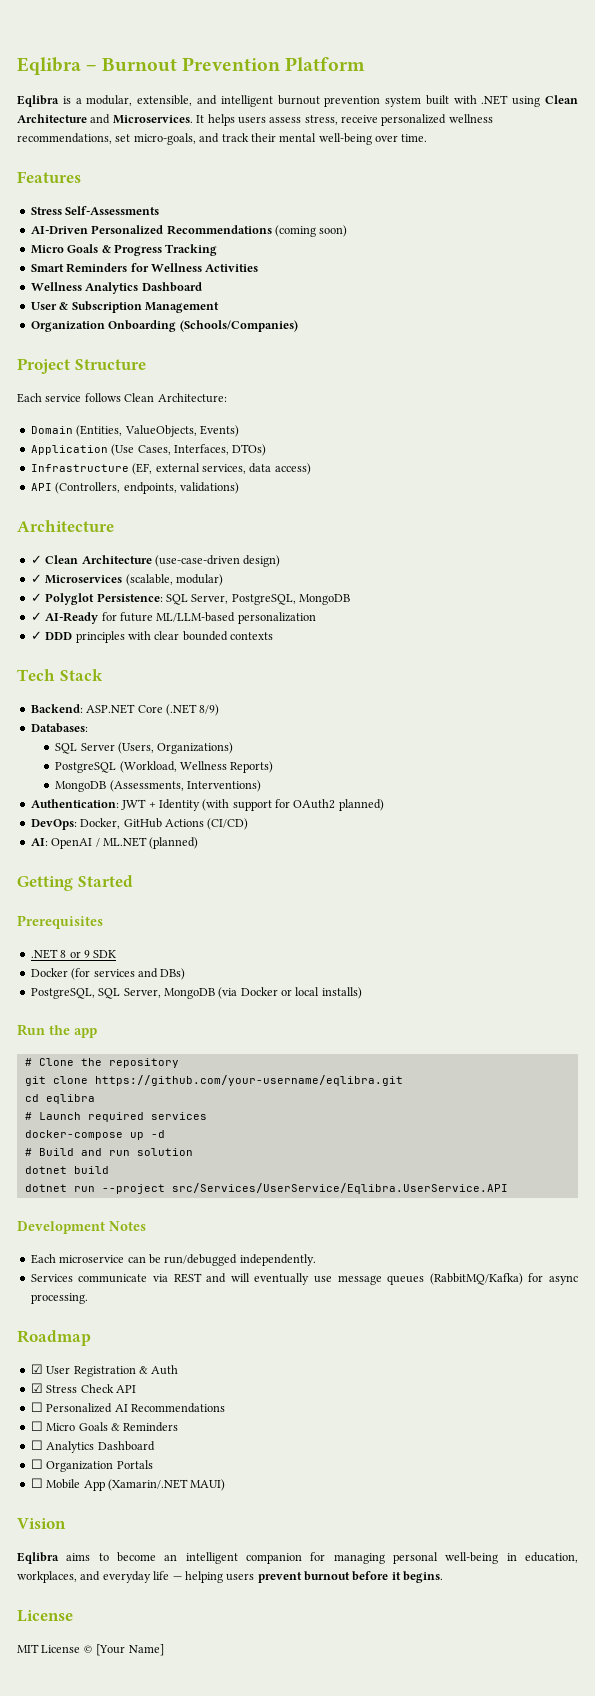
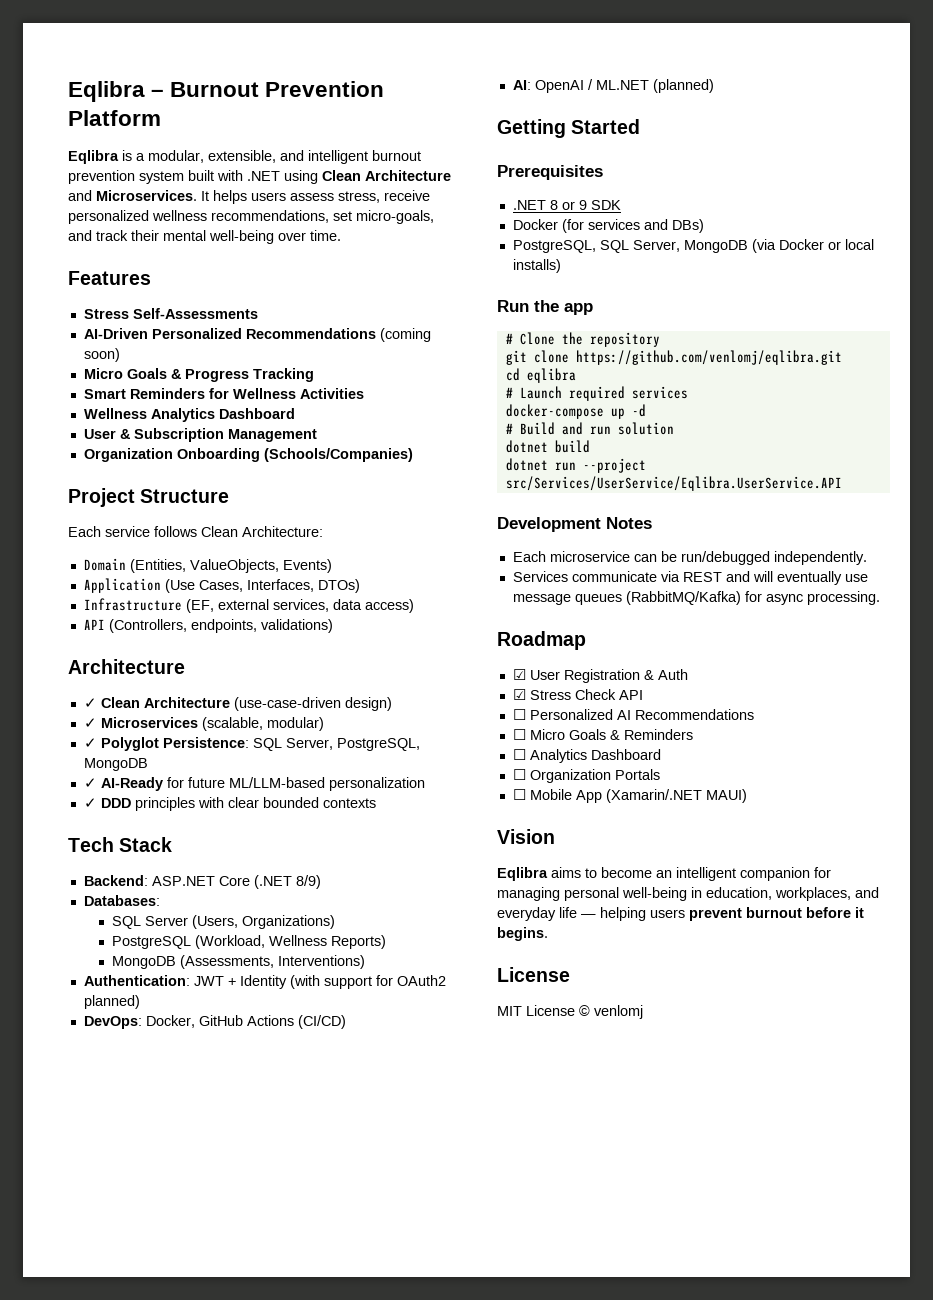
- git clone https://github.com/your-username/eqlibra.git
+ git clone https://github.com/venlomj/eqlibra.git
- MIT License © [Your Name]
+ MIT License © venlomj

